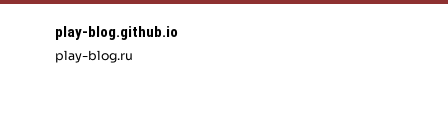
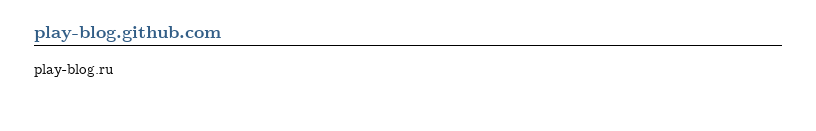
- play-blog.github.io
+ play-blog.github.com

